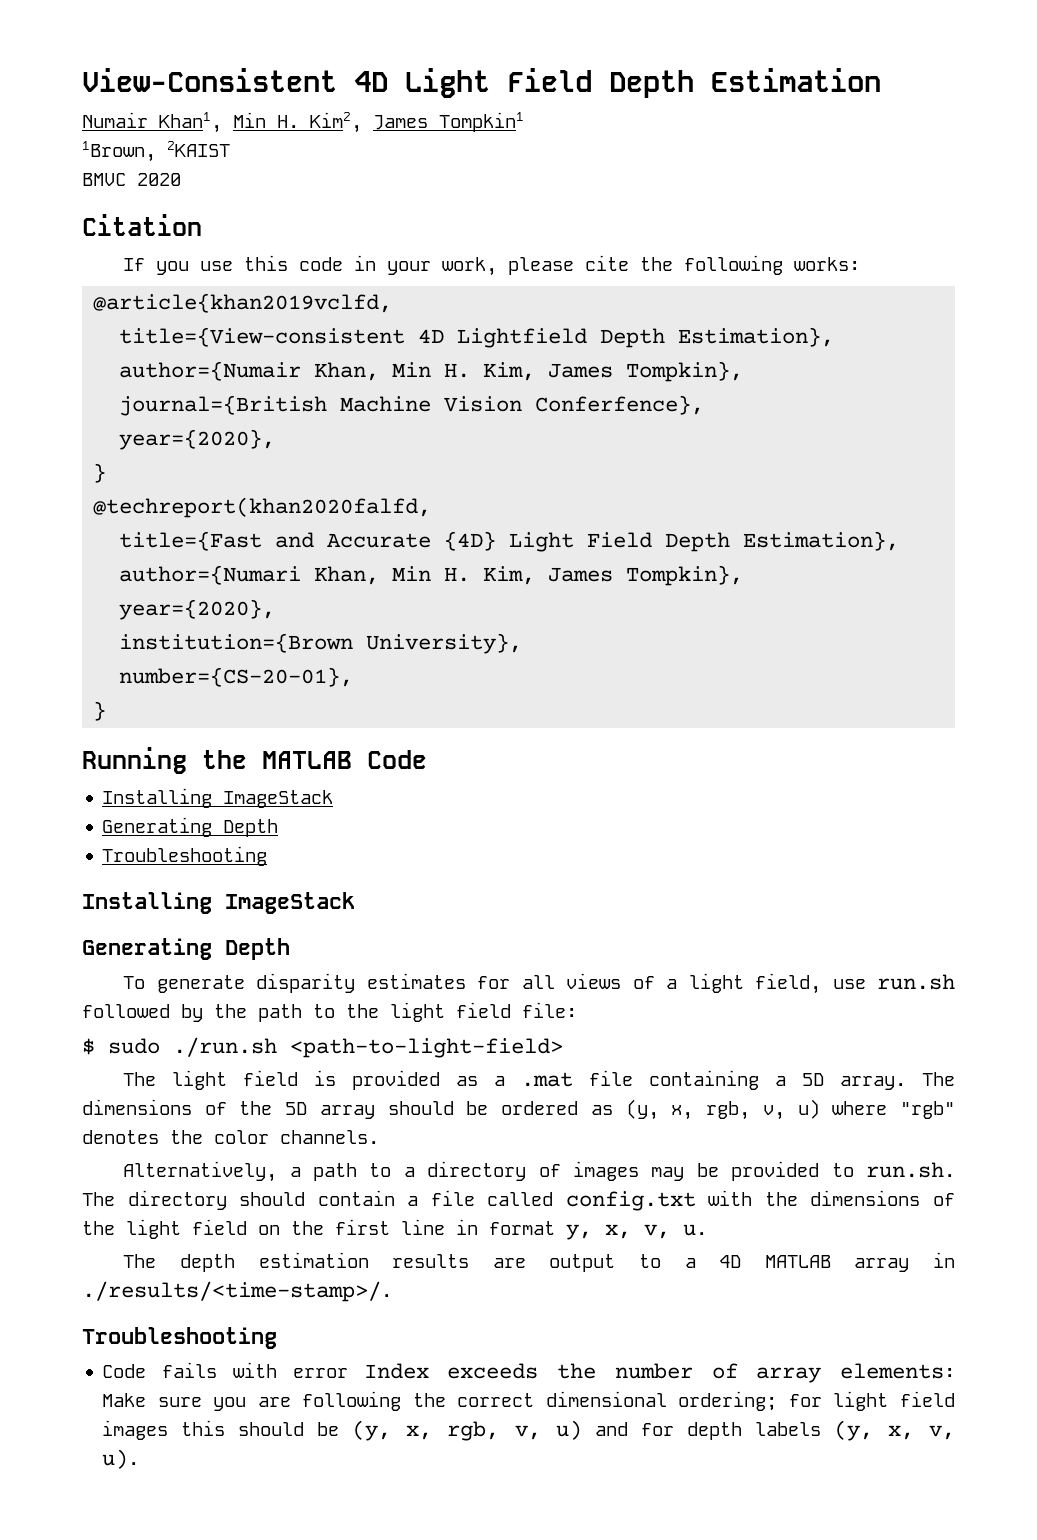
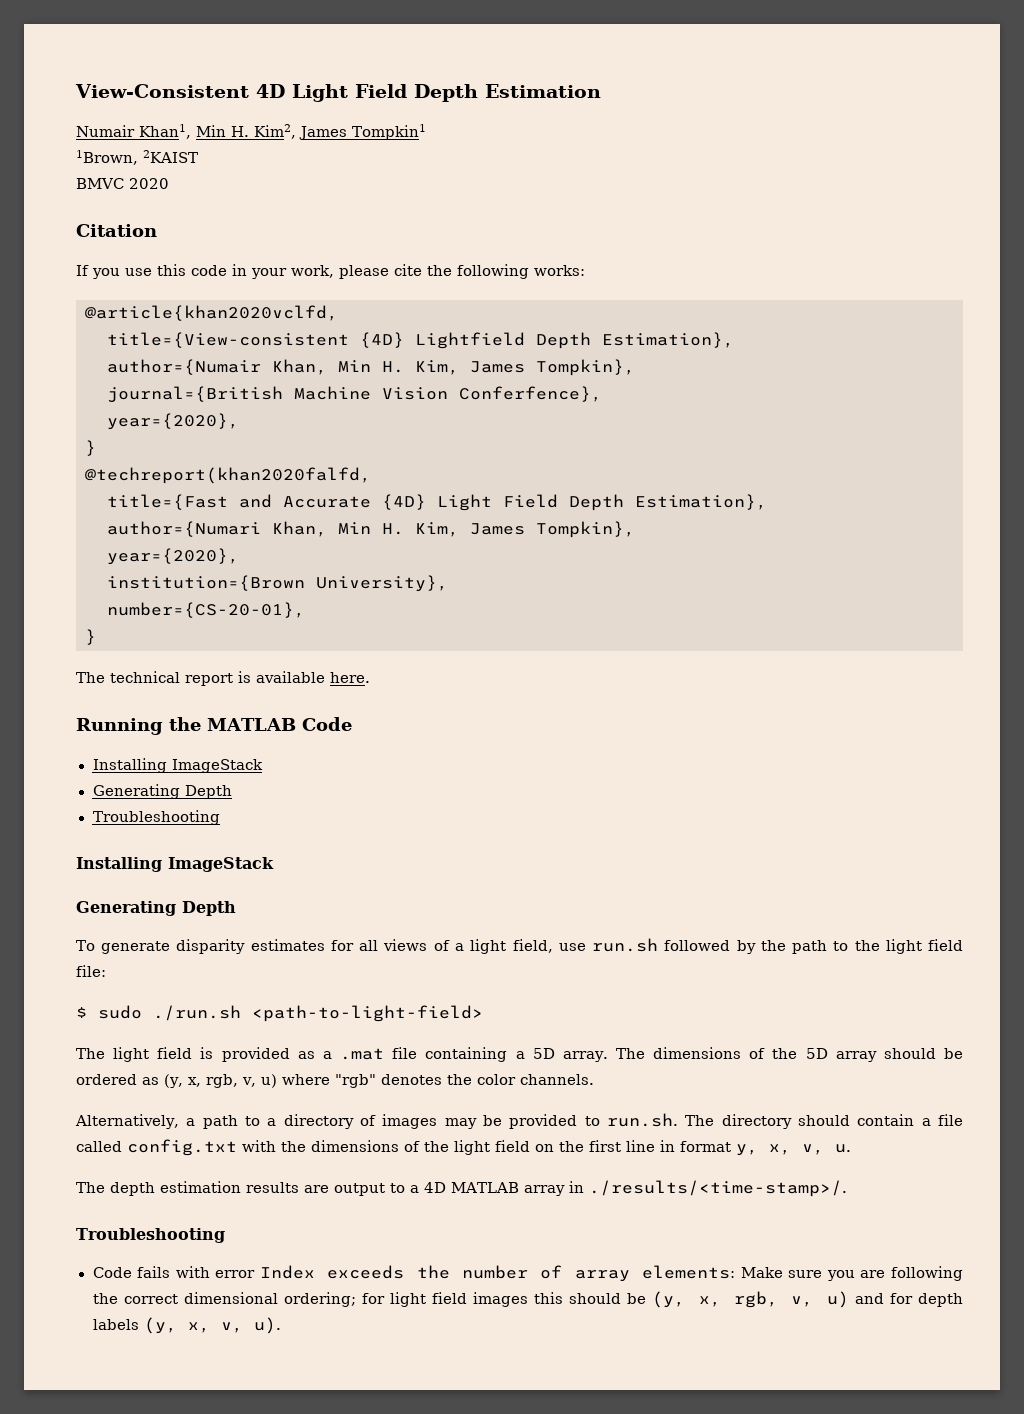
- @article{khan2019vclfd,
+ @article{khan2020vclfd,
- title={View-consistent 4D Lightfield Depth Estimation},
+ title={View-consistent {4D} Lightfield Depth Estimation},
+ The technical report is available here.

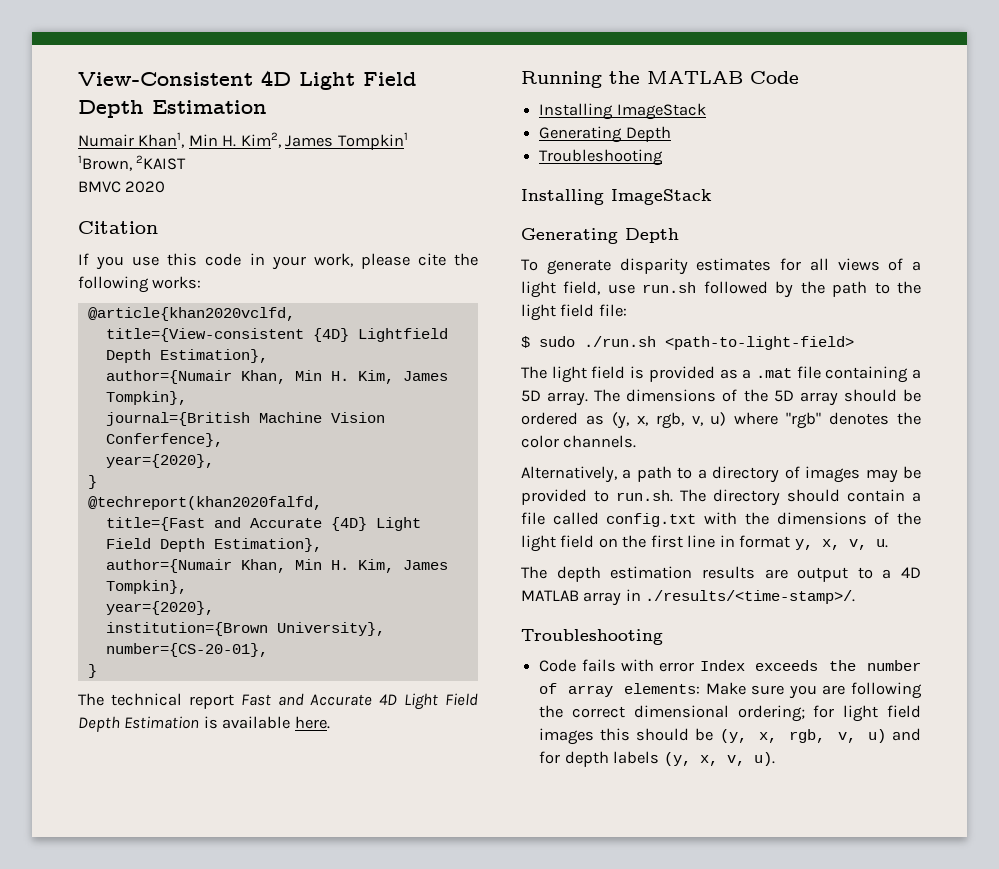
  title={Fast and Accurate {4D} Light Field Depth Estimation},
- author={Numari Khan, Min H. Kim, James Tompkin},
+ author={Numair Khan, Min H. Kim, James Tompkin},
- The technical report is available here.
+ The technical report Fast and Accurate 4D Light Field Depth Estimation is available here.

